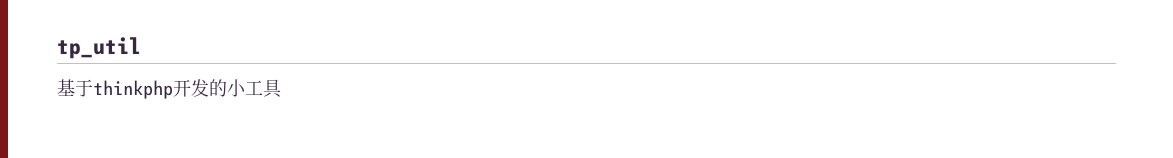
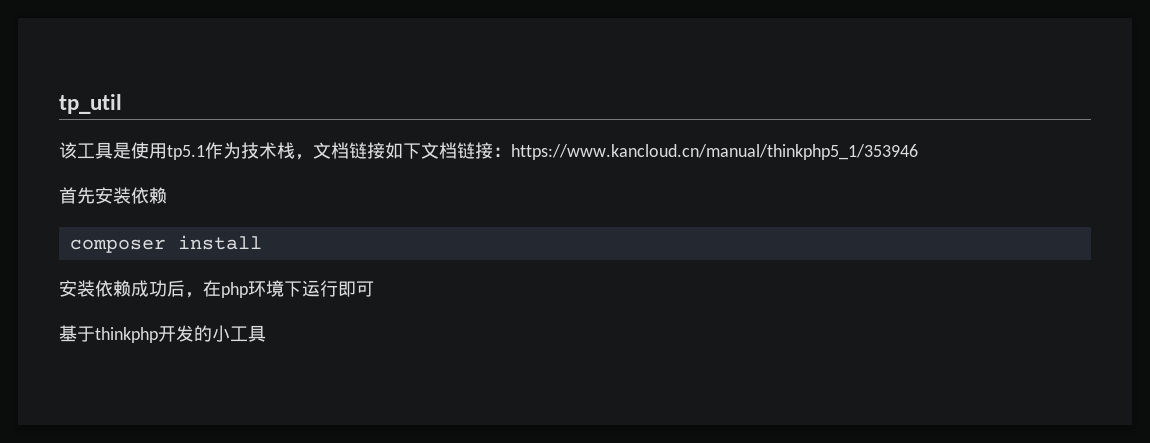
+ 该工具是使用tp5.1作为技术栈，文档链接如下文档链接：https://www.kancloud.cn/manual/thinkphp5_1/353946
+ 首先安装依赖
+ composer install
+ 安装依赖成功后，在php环境下运行即可

